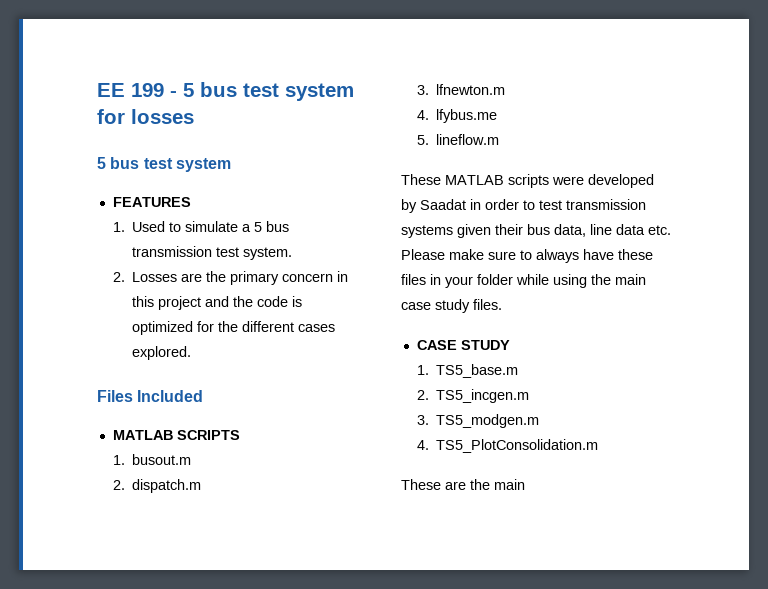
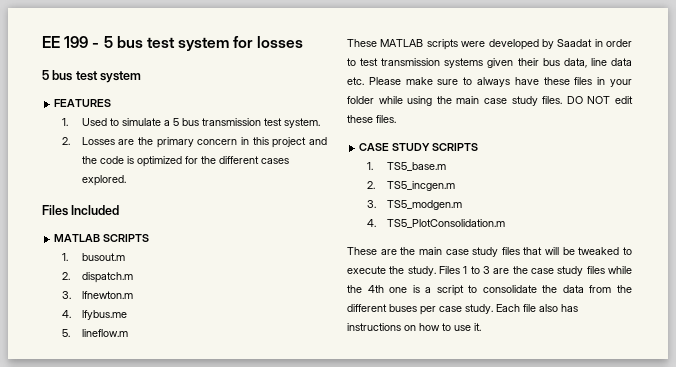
+ DO NOT edit these files.
- CASE STUDY
+ CASE STUDY SCRIPTS
- These are the main
+ These are the main case study files that will be tweaked to execute the study. Files 1 to 3 are the case study files while the 4th one is a script to consolidate the data from the different buses per case study. Each file also has instructions on how to use it.

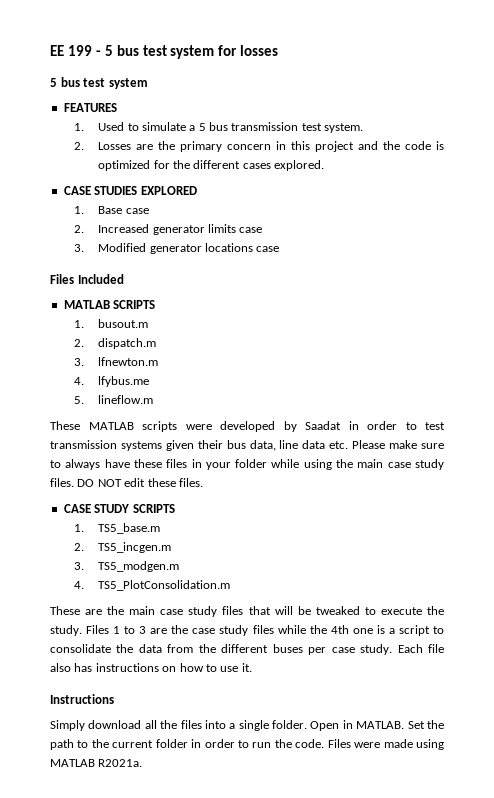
+ CASE STUDIES EXPLORED
+ 1. Base case
+ 2. Increased generator limits case
+ 3. Modified generator locations case
+ Instructions
+ Simply download all the files into a single folder. Open in MATLAB. Set the path to the current folder in order to run the code. Files were made using MATLAB R2021a.

